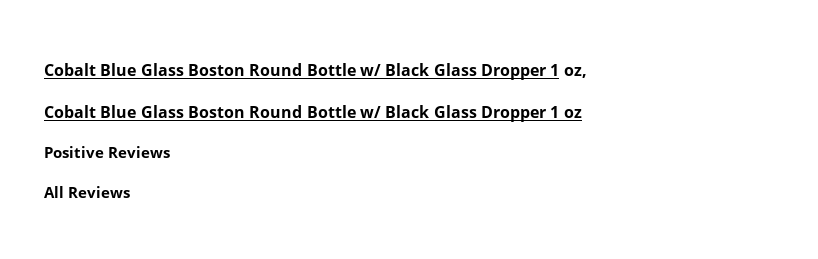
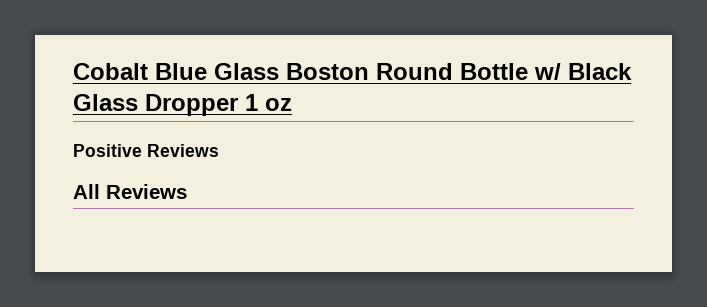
- Cobalt Blue Glass Boston Round Bottle w/ Black Glass Dropper 1 oz,

